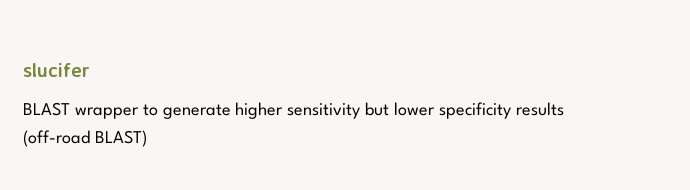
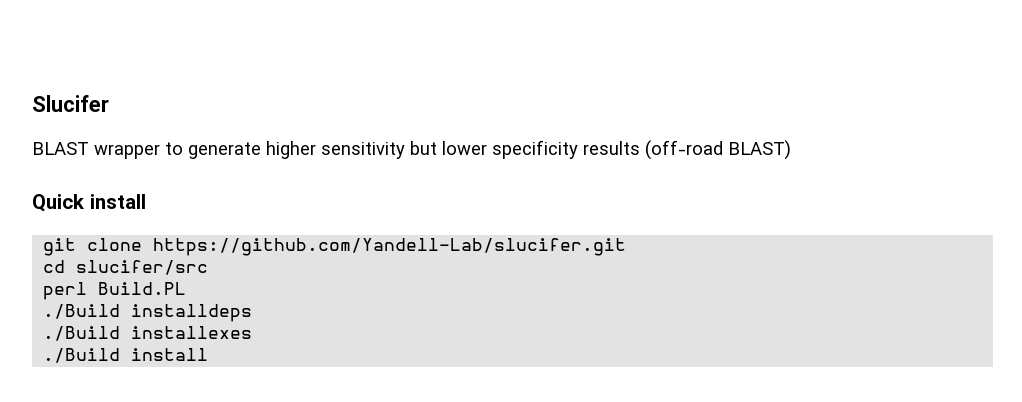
- slucifer
+ Slucifer
+ Quick install
+ git clone https://github.com/Yandell-Lab/slucifer.git
+ cd slucifer/src
+ perl Build.PL
+ ./Build installdeps
+ ./Build installexes
+ ./Build install

